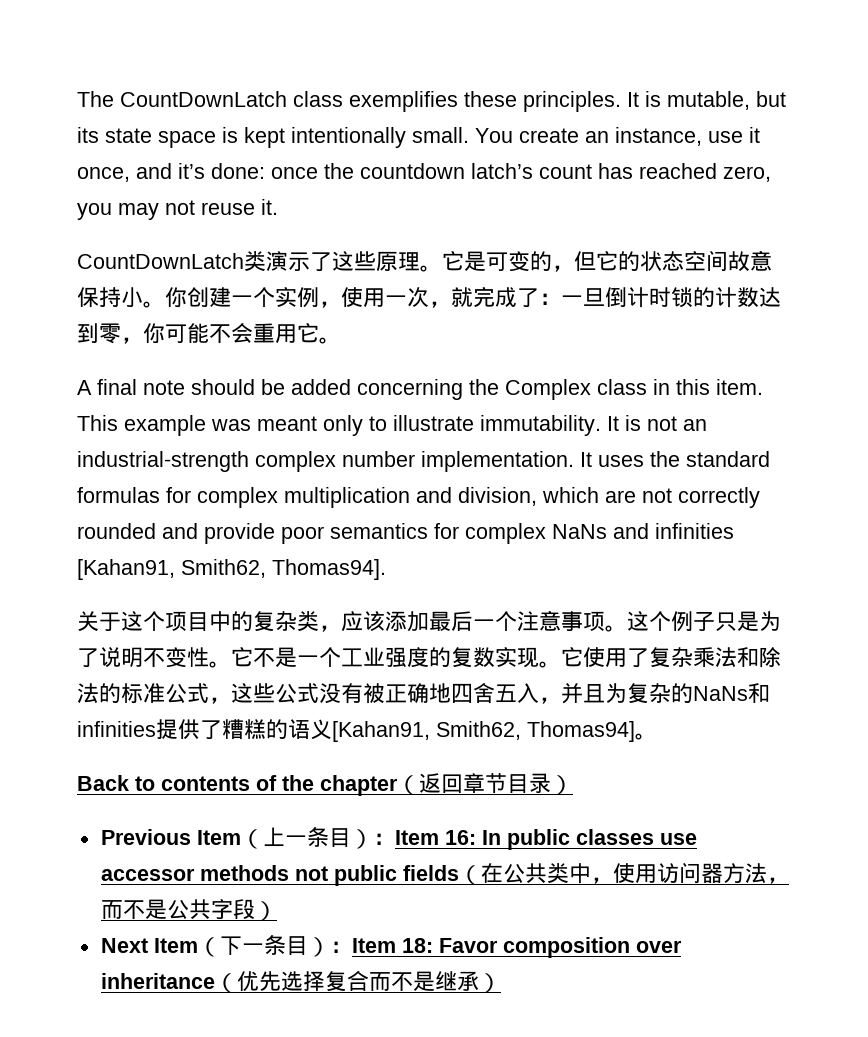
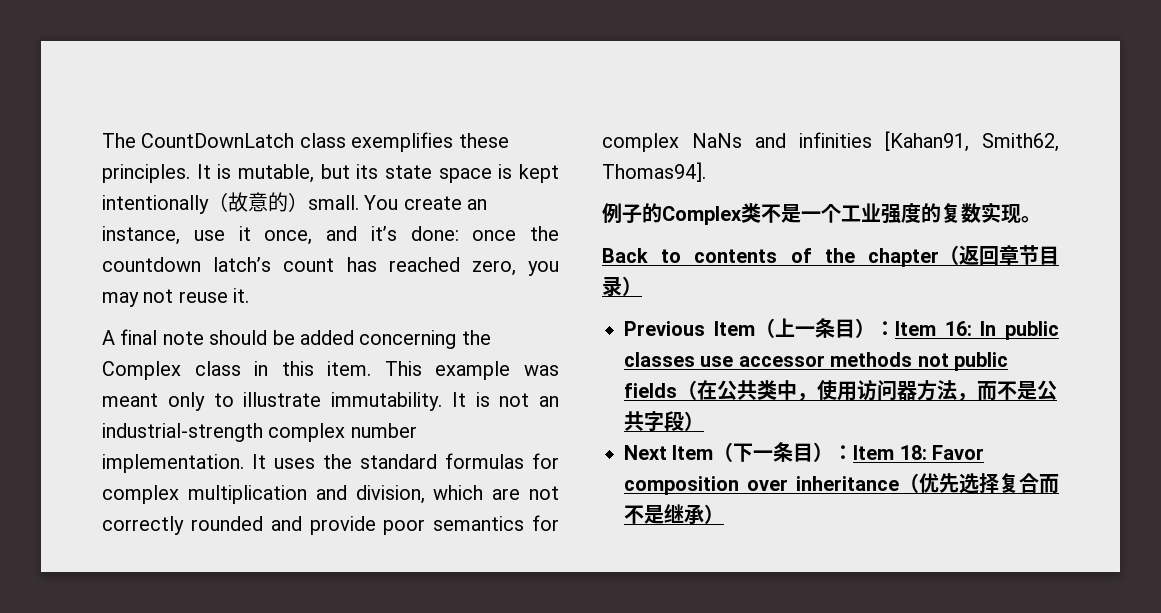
- It is mutable, but its state space is kept intentionally small.
+ It is mutable, but its state space is kept intentionally（故意的）small.
- CountDownLatch类演示了这些原理。它是可变的，但它的状态空间故意保持小。你创建一个实例，使用一次，就完成了：一旦倒计时锁的计数达到零，你可能不会重用它。
- 关于这个项目中的复杂类，应该添加最后一个注意事项。这个例子只是为了说明不变性。它不是一个工业强度的复数实现。它使用了复杂乘法和除法的标准公式，这些公式没有被正确地四舍五入，并且为复杂的NaNs和infinities提供了糟糕的语义[Kahan91, Smith62, Thomas94]。
+ 例子的Complex类不是一个工业强度的复数实现。

